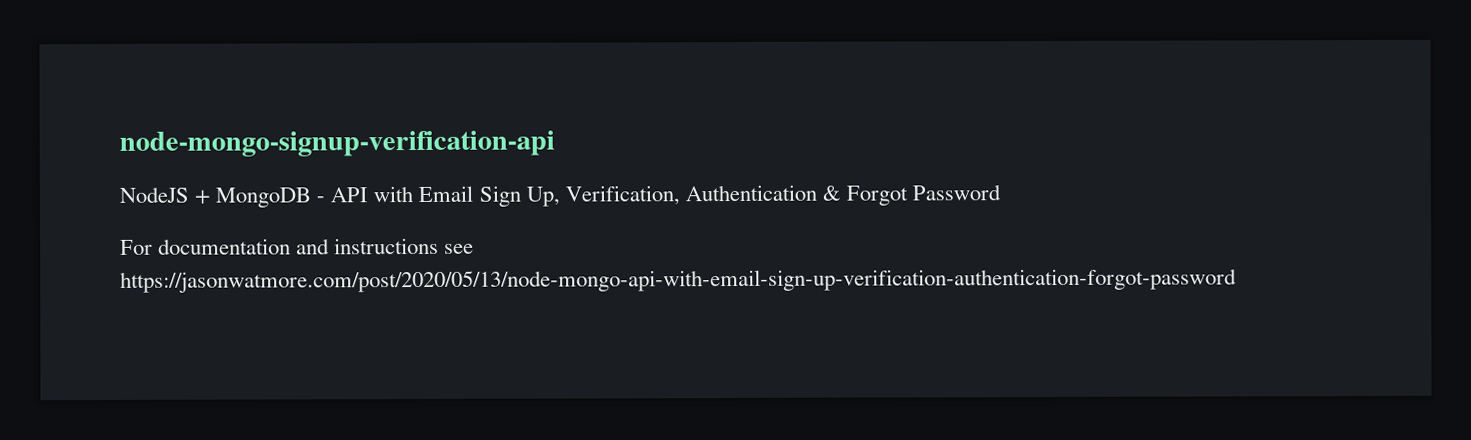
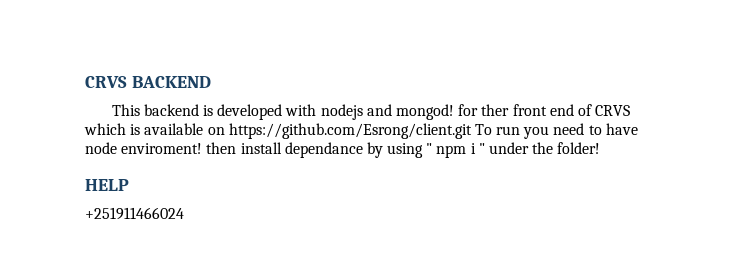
- node-mongo-signup-verification-api
- NodeJS + MongoDB - API with Email Sign Up, Verification, Authentication & Forgot Password
- For documentation and instructions see https://jasonwatmore.com/post/2020/05/13/node-mongo-api-with-email-sign-up-verification-authentication-forgot-password
+ CRVS BACKEND
+ This backend is developed with nodejs and mongod! for ther front end of CRVS which is available on https://github.com/Esrong/client.git To run you need to have node enviroment! then install dependance by using " npm i " under the folder!
+ HELP
+ +251911466024

